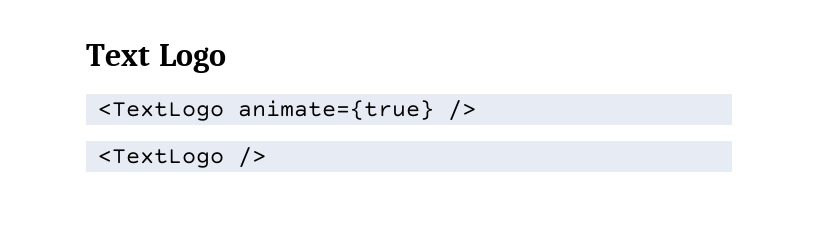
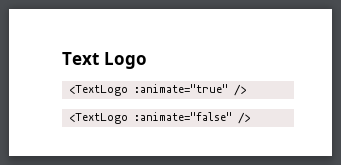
- <TextLogo animate={true} />
+ <TextLogo :animate="true" />
- <TextLogo />
+ <TextLogo :animate="false" />

